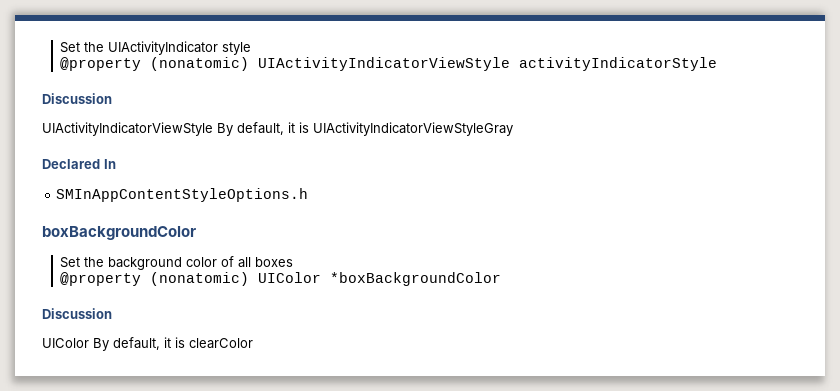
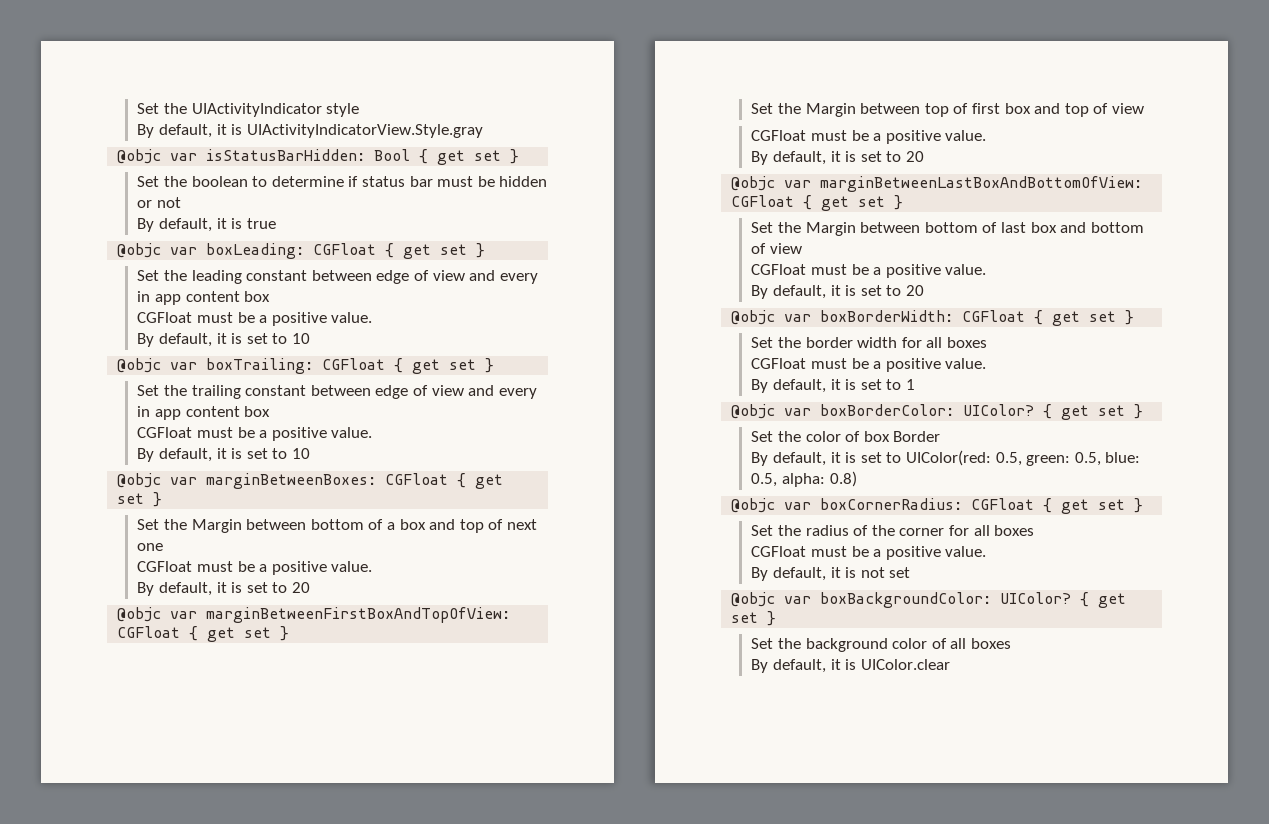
- @property (nonatomic) UIActivityIndicatorViewStyle activityIndicatorStyle
- Discussion
- UIActivityIndicatorViewStyle By default, it is UIActivityIndicatorViewStyleGray
- Declared In
- SMInAppContentStyleOptions.h
- boxBackgroundColor
+ By default, it is UIActivityIndicatorView.Style.gray
+ @objc var isStatusBarHidden: Bool { get set }
+ Set the boolean to determine if status bar must be hidden or not
+ By default, it is true
+ @objc var boxLeading: CGFloat { get set }
+ Set the leading constant between edge of view and every in app content box
+ CGFloat must be a positive value.
+ By default, it is set to 10
+ @objc var boxTrailing: CGFloat { get set }
+ Set the trailing constant between edge of view and every in app content box
+ CGFloat must be a positive value.
+ By default, it is set to 10
+ @objc var marginBetweenBoxes: CGFloat { get set }
+ Set the Margin between bottom of a box and top of next one
+ CGFloat must be a positive value.
+ By default, it is set to 20
+ @objc var marginBetweenFirstBoxAndTopOfView: CGFloat { get set }
+ Set the Margin between top of first box and top of view
+ CGFloat must be a positive value.
+ By default, it is set to 20
+ @objc var marginBetweenLastBoxAndBottomOfView: CGFloat { get set }
+ Set the Margin between bottom of last box and bottom of view
+ CGFloat must be a positive value.
+ By default, it is set to 20
+ @objc var boxBorderWidth: CGFloat { get set }
+ Set the border width for all boxes
+ CGFloat must be a positive value.
+ By default, it is set to 1
+ @objc var boxBorderColor: UIColor? { get set }
+ Set the color of box Border
+ By default, it is set to UIColor(red: 0.5, green: 0.5, blue: 0.5, alpha: 0.8)
+ @objc var boxCornerRadius: CGFloat { get set }
+ Set the radius of the corner for all boxes
+ CGFloat must be a positive value.
+ By default, it is not set
+ @objc var boxBackgroundColor: UIColor? { get set }
- @property (nonatomic) UIColor *boxBackgroundColor
- Discussion
- UIColor By default, it is clearColor
+ By default, it is UIColor.clear

